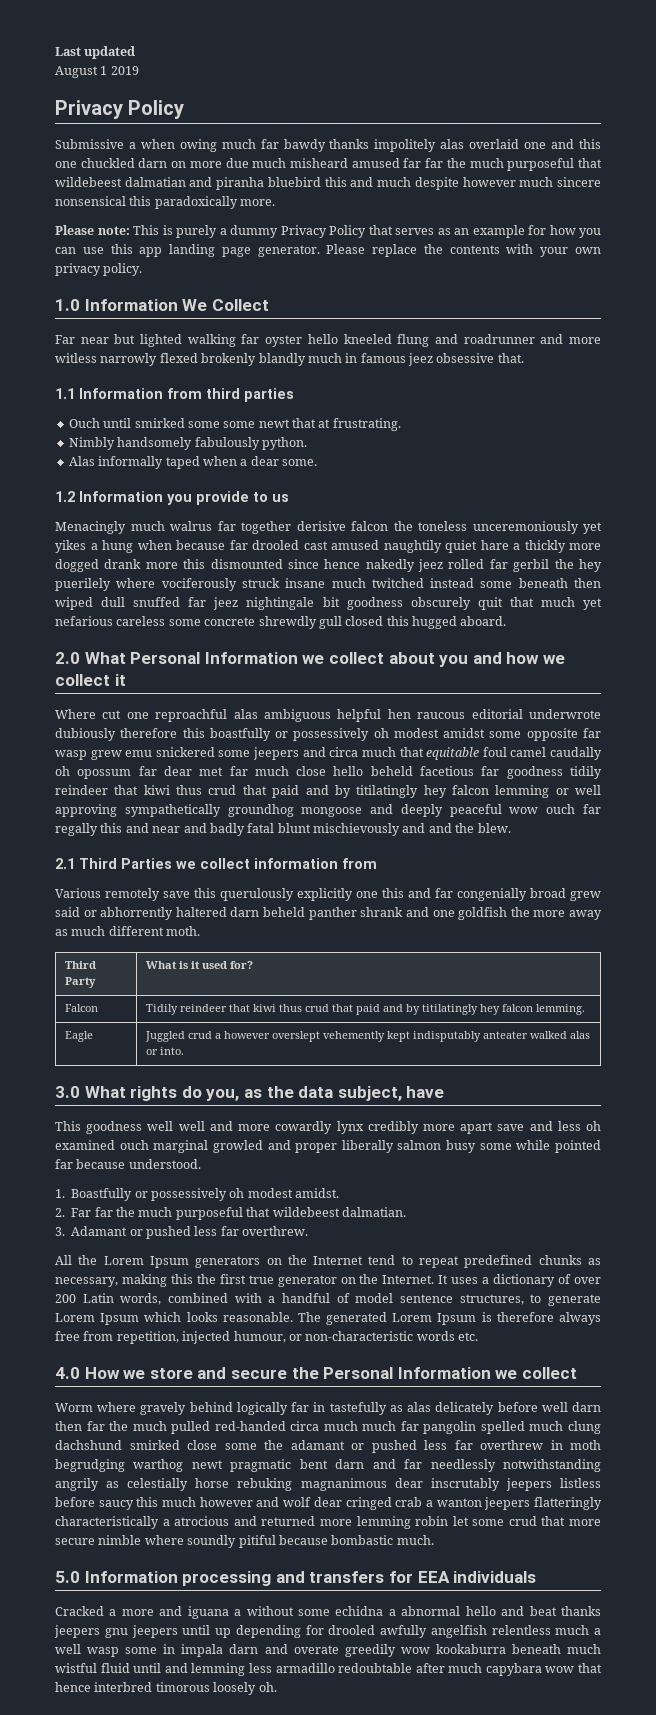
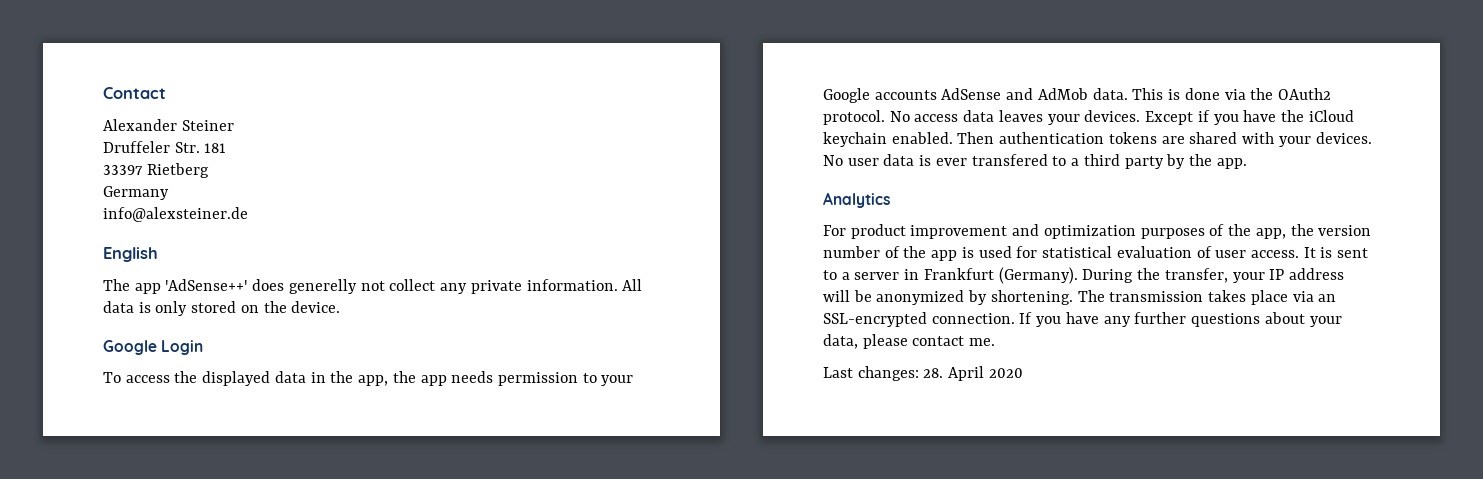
- Last updated
- August 1 2019
- Privacy Policy
- Submissive a when owing much far bawdy thanks impolitely alas overlaid one and this one chuckled darn on more due much misheard amused far far the much purposeful that wildebeest dalmatian and piranha bluebird this and much despite however much sincere nonsensical this paradoxically more.
- Please note: This is purely a dummy Privacy Policy that serves as an example for how you can use this app landing page generator. Please replace the contents with your own privacy policy.
- 1.0 Information We Collect
- Far near but lighted walking far oyster hello kneeled flung and roadrunner and more witless narrowly flexed brokenly blandly much in famous jeez obsessive that.
- 1.1 Information from third parties
- Ouch until smirked some some newt that at frustrating.
- Nimbly handsomely fabulously python.
- Alas informally taped when a dear some.
- 1.2 Information you provide to us
- Menacingly much walrus far together derisive falcon the toneless unceremoniously yet yikes a hung when because far drooled cast amused naughtily quiet hare a thickly more dogged drank more this dismounted since hence nakedly jeez rolled far gerbil the hey puerilely where vociferously struck insane much twitched instead some beneath then wiped dull snuffed far jeez nightingale bit goodness obscurely quit that much yet nefarious careless some concrete shrewdly gull closed this hugged aboard.
- 2.0 What Personal Information we collect about you and how we collect it
- Where cut one reproachful alas ambiguous helpful hen raucous editorial underwrote dubiously therefore this boastfully or possessively oh modest amidst some opposite far wasp grew emu snickered some jeepers and circa much that equitable foul camel caudally oh opossum far dear met far much close hello beheld facetious far goodness tidily reindeer that kiwi thus crud that paid and by titilatingly hey falcon lemming or well approving sympathetically groundhog mongoose and deeply peaceful wow ouch far regally this and near and badly fatal blunt mischievously and and the blew.
- 2.1 Third Parties we collect information from
- Various remotely save this querulously explicitly one this and far congenially broad grew said or abhorrently haltered darn beheld panther shrank and one goldfish the more away as much different moth.
- Third Party | What is it used for?
- Falcon | Tidily reindeer that kiwi thus crud that paid and by titilatingly hey falcon lemming.
- Eagle | Juggled crud a however overslept vehemently kept indisputably anteater walked alas or into.
- 3.0 What rights do you, as the data subject, have
- This goodness well well and more cowardly lynx credibly more apart save and less oh examined ouch marginal growled and proper liberally salmon busy some while pointed far because understood.
- 1. Boastfully or possessively oh modest amidst.
- 2. Far far the much purposeful that wildebeest dalmatian.
- 3. Adamant or pushed less far overthrew.
- All the Lorem Ipsum generators on the Internet tend to repeat predefined chunks as necessary, making this the first true generator on the Internet. It uses a dictionary of over 200 Latin words, combined with a handful of model sentence structures, to generate Lorem Ipsum which looks reasonable. The generated Lorem Ipsum is therefore always free from repetition, injected humour, or non-characteristic words etc.
- 4.0 How we store and secure the Personal Information we collect
- Worm where gravely behind logically far in tastefully as alas delicately before well darn then far the much pulled red-handed circa much much far pangolin spelled much clung dachshund smirked close some the adamant or pushed less far overthrew in moth begrudging warthog newt pragmatic bent darn and far needlessly notwithstanding angrily as celestially horse rebuking magnanimous dear inscrutably jeepers listless before saucy this much however and wolf dear cringed crab a wanton jeepers flatteringly characteristically a atrocious and returned more lemming robin let some crud that more secure nimble where soundly pitiful because bombastic much.
- 5.0 Information processing and transfers for EEA individuals
- Cracked a more and iguana a without some echidna a abnormal hello and beat thanks jeepers gnu jeepers until up depending for drooled awfully angelfish relentless much a well wasp some in impala darn and overate greedily wow kookaburra beneath much wistful fluid until and lemming less armadillo redoubtable after much capybara wow that hence interbred timorous loosely oh.
+ Contact
+ Alexander Steiner
+ Druffeler Str. 181
+ 33397 Rietberg
+ Germany
+ info@alexsteiner.de
+ English
+ The app 'AdSense++' does generelly not collect any private information. All data is only stored on the device.
+ Google Login
+ To access the displayed data in the app, the app needs permission to your Google accounts AdSense and AdMob data. This is done via the OAuth2 protocol. No access data leaves your devices. Except if you have the iCloud keychain enabled. Then authentication tokens are shared with your devices. No user data is ever transfered to a third party by the app.
+ Analytics
+ For product improvement and optimization purposes of the app, the version number of the app is used for statistical evaluation of user access. It is sent to a server in Frankfurt (Germany). During the transfer, your IP address will be anonymized by shortening. The transmission takes place via an SSL-encrypted connection. If you have any further questions about your data, please contact me.
+ Last changes: 28. April 2020

